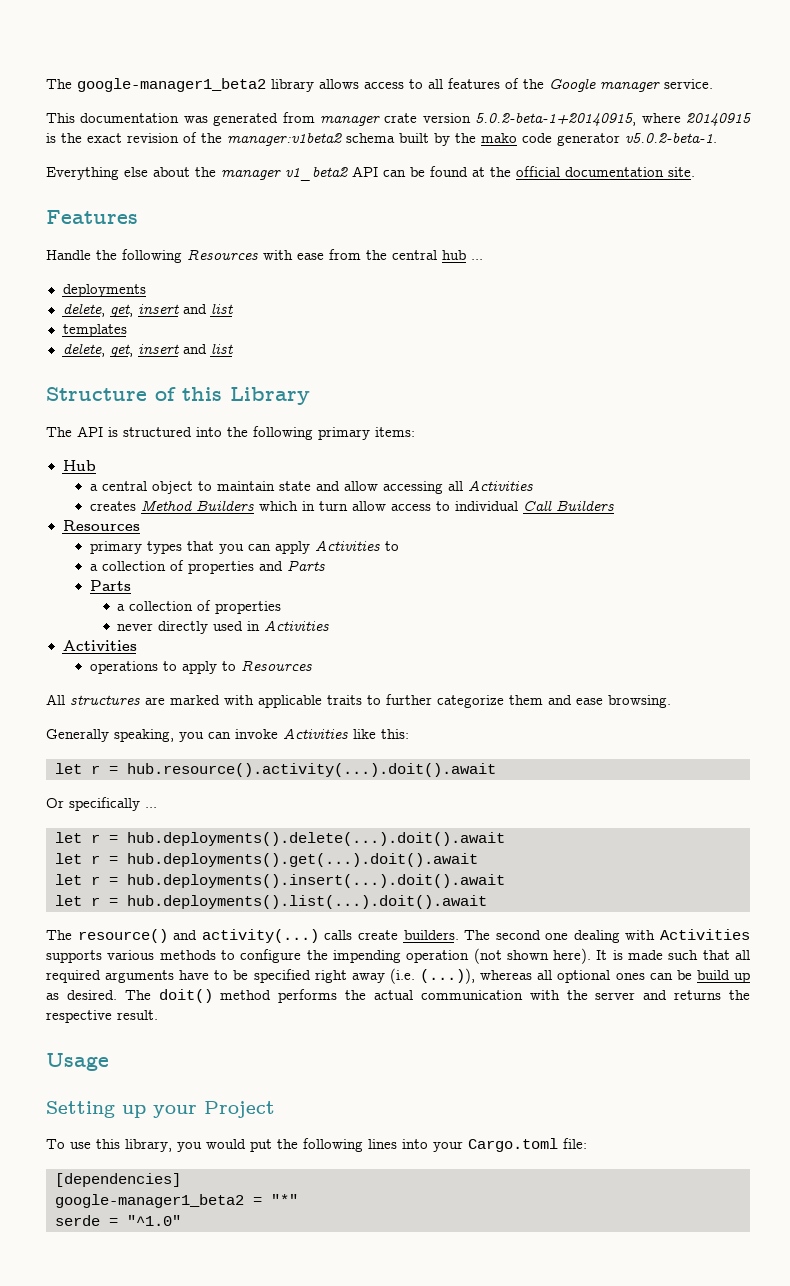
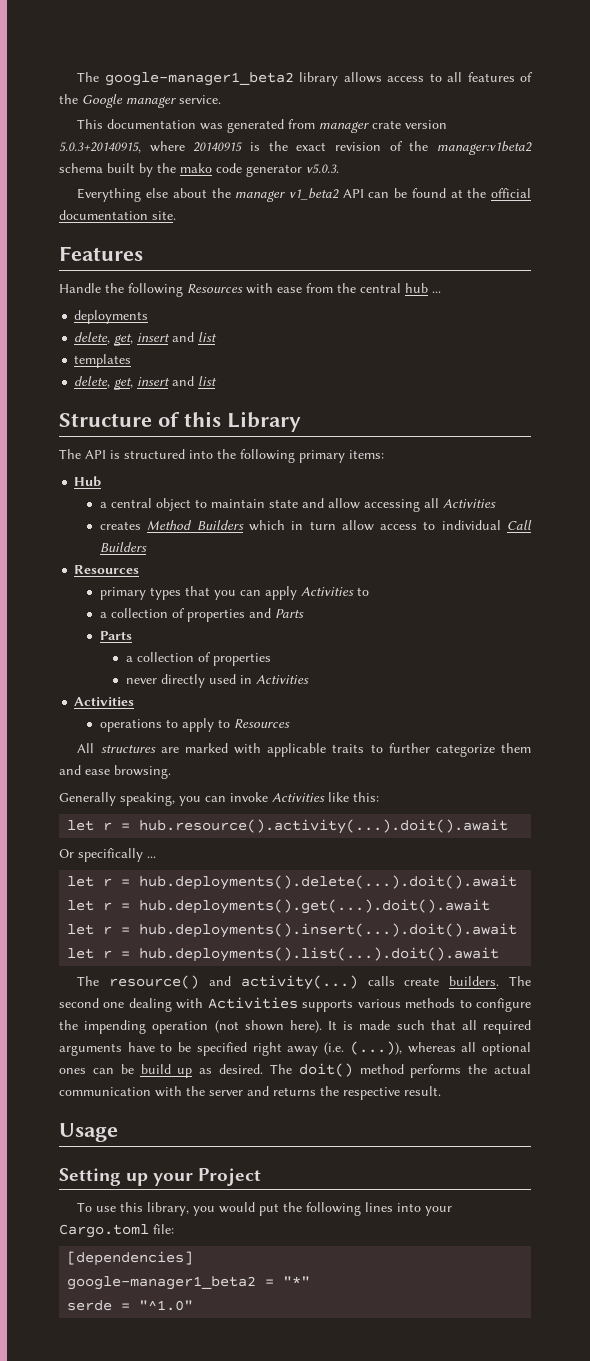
- This documentation was generated from manager crate version 5.0.2-beta-1+20140915, where 20140915 is the exact revision of the manager:v1beta2 schema built by the mako code generator v5.0.2-beta-1.
+ This documentation was generated from manager crate version 5.0.3+20140915, where 20140915 is the exact revision of the manager:v1beta2 schema built by the mako code generator v5.0.3.

